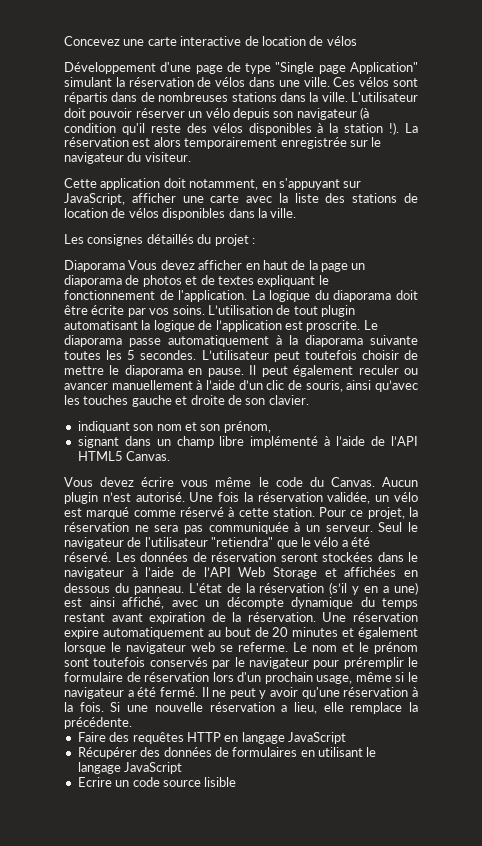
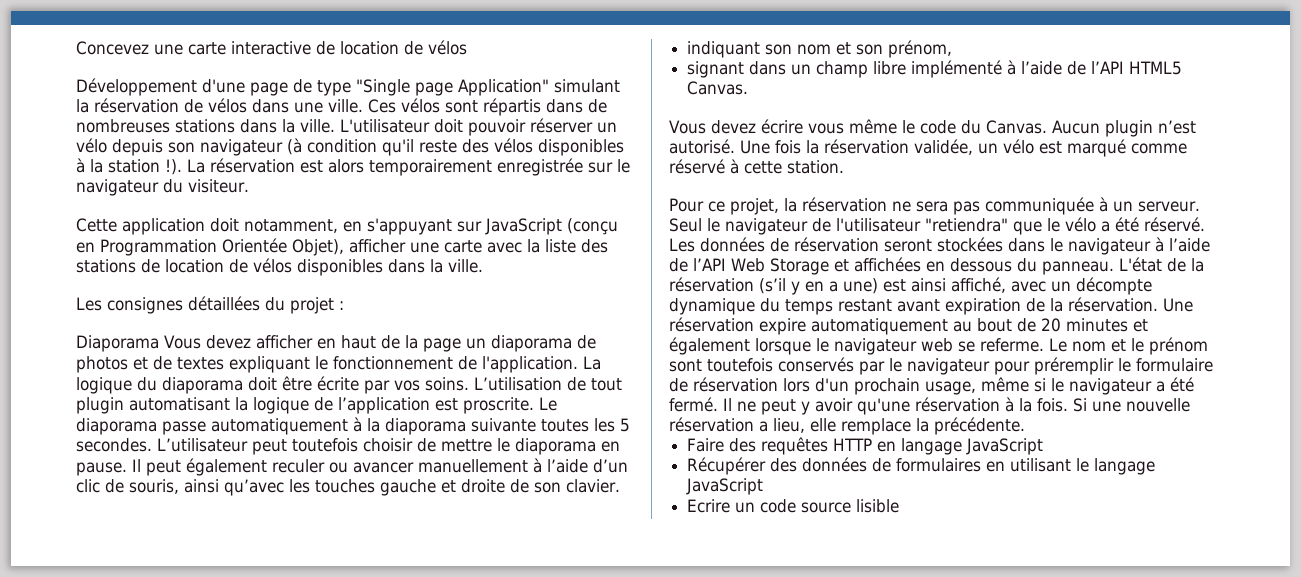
- Cette application doit notamment, en s'appuyant sur JavaScript, afficher une carte avec la liste des stations de location de vélos disponibles dans la ville.
+ Cette application doit notamment, en s'appuyant sur JavaScript (conçu en Programmation Orientée Objet), afficher une carte avec la liste des stations de location de vélos disponibles dans la ville.
- Les consignes détaillés du projet :
+ Les consignes détaillées du projet :
- Une fois la réservation validée, un vélo est marqué comme réservé à cette station. Pour ce projet, la réservation ne sera pas communiquée à un serveur.
+ Une fois la réservation validée, un vélo est marqué comme réservé à cette station.
+ Pour ce projet, la réservation ne sera pas communiquée à un serveur.

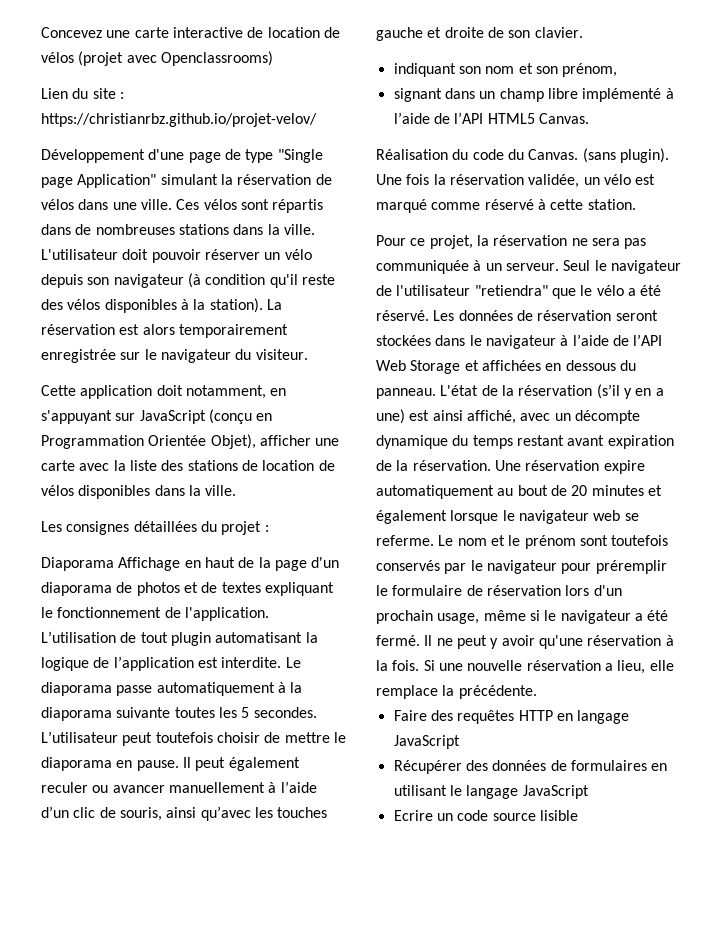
- Concevez une carte interactive de location de vélos
+ Concevez une carte interactive de location de vélos (projet avec Openclassrooms)
+ Lien du site : https://christianrbz.github.io/projet-velov/
- L'utilisateur doit pouvoir réserver un vélo depuis son navigateur (à condition qu'il reste des vélos disponibles à la station !).
+ L'utilisateur doit pouvoir réserver un vélo depuis son navigateur (à condition qu'il reste des vélos disponibles à la station).
- Diaporama Vous devez afficher en haut de la page un diaporama de photos et de textes expliquant le fonctionnement de l'application.
+ Diaporama Affichage en haut de la page d'un diaporama de photos et de textes expliquant le fonctionnement de l'application.
- La logique du diaporama doit être écrite par vos soins.
- L’utilisation de tout plugin automatisant la logique de l’application est proscrite.
+ L’utilisation de tout plugin automatisant la logique de l’application est interdite.
- Vous devez écrire vous même le code du Canvas. Aucun plugin n’est autorisé.
+ Réalisation du code du Canvas. (sans plugin).

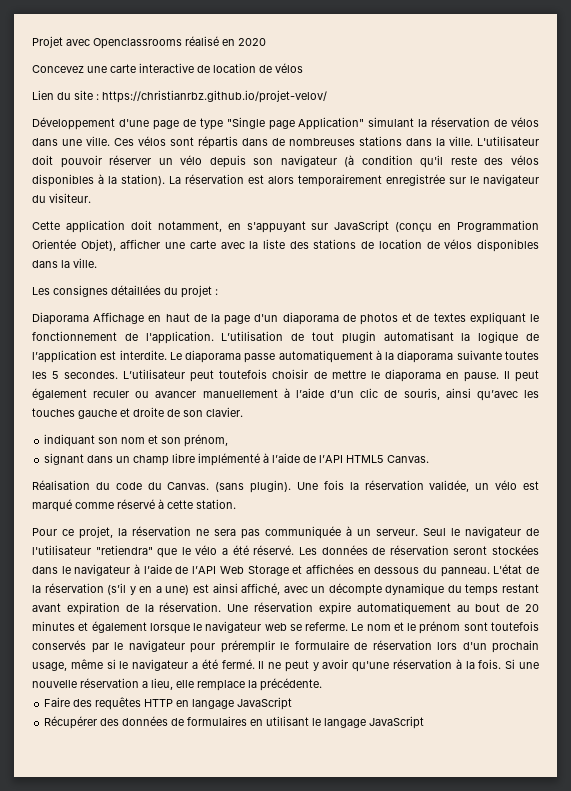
+ Projet avec Openclassrooms réalisé en 2020
- Concevez une carte interactive de location de vélos (projet avec Openclassrooms)
+ Concevez une carte interactive de location de vélos
- Ecrire un code source lisible

